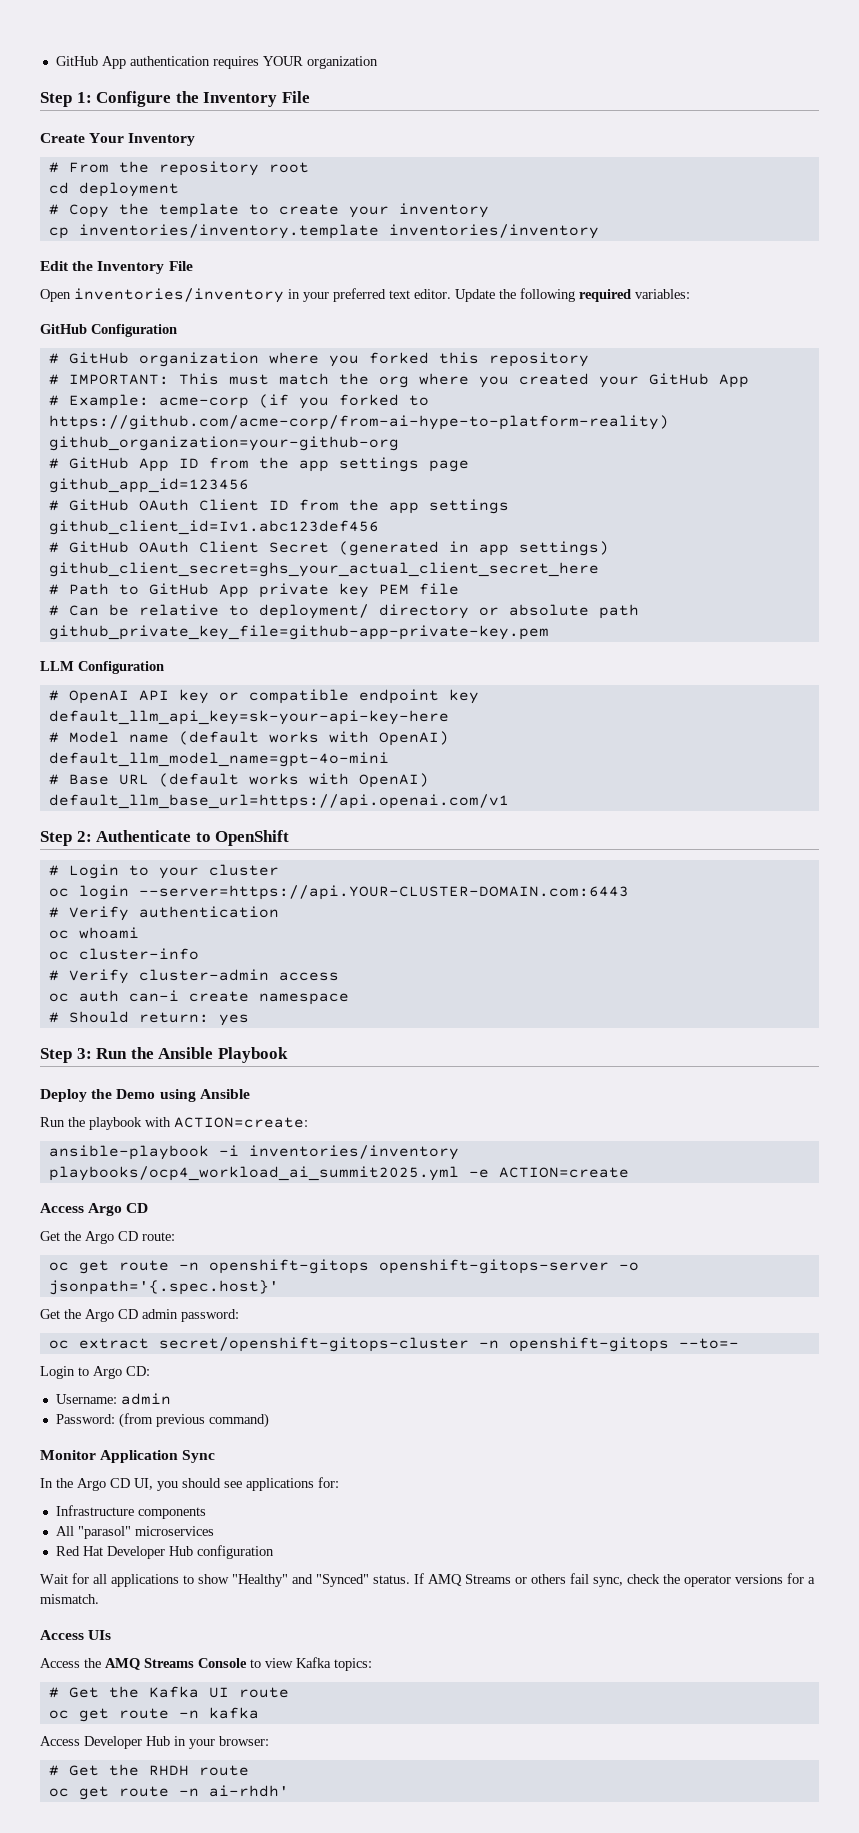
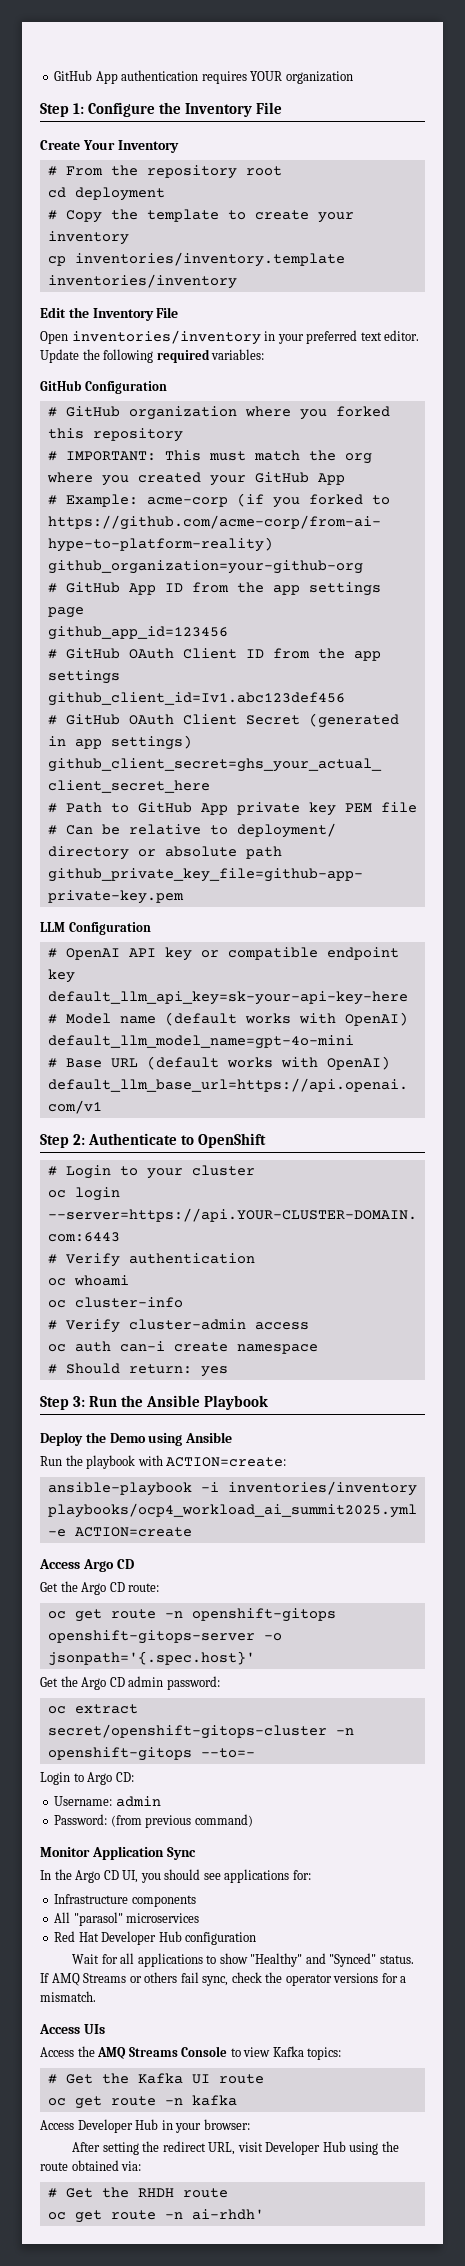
+ After setting the redirect URL, visit Developer Hub using the route obtained via:

